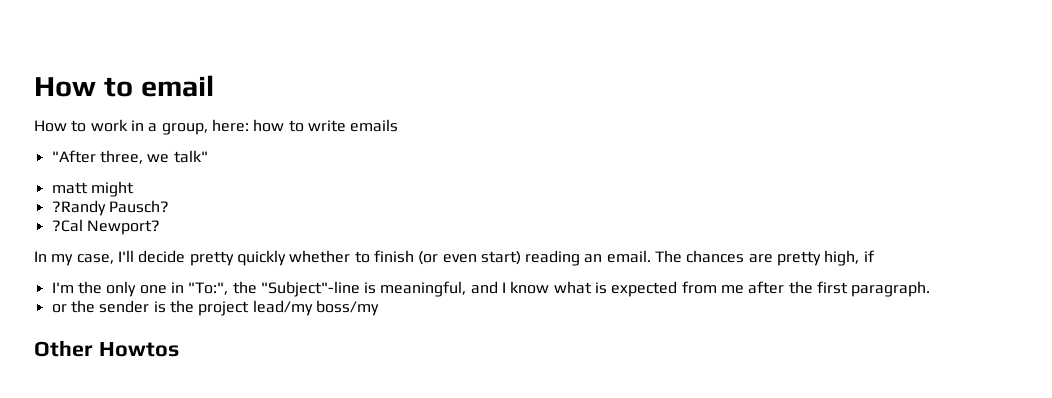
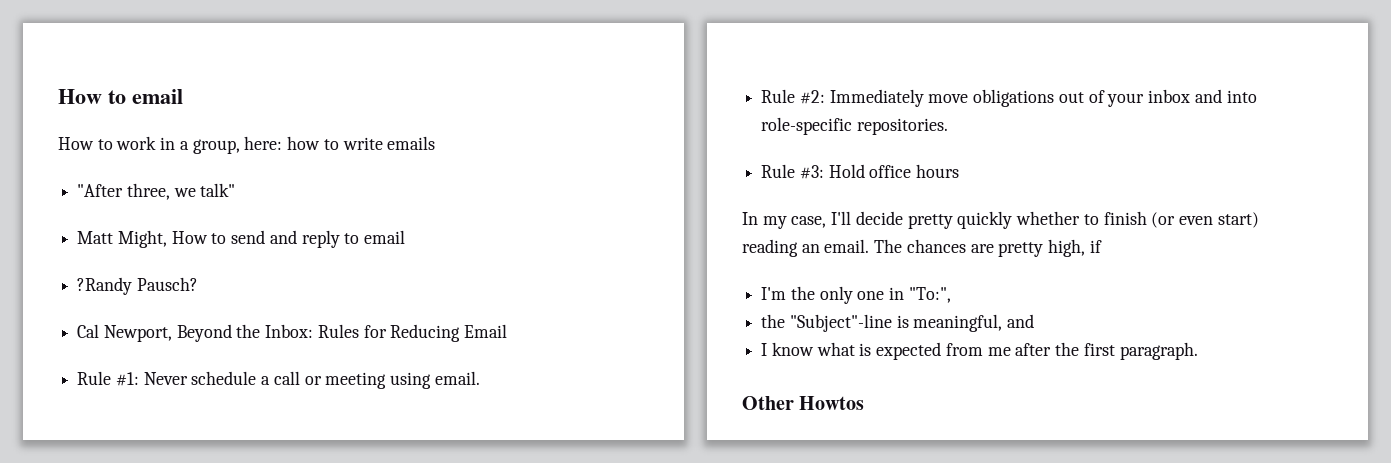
- matt might
+ Matt Might, How to send and reply to email
  ?Randy Pausch?
- ?Cal Newport?
+ Cal Newport, Beyond the Inbox: Rules for Reducing Email
+ Rule #1: Never schedule a call or meeting using email.
+ Rule #2: Immediately move obligations out of your inbox and into role-specific repositories.
+ Rule #3: Hold office hours
- I'm the only one in "To:", the "Subject"-line is meaningful, and I know what is expected from me after the first paragraph.
+ I'm the only one in "To:",
+ the "Subject"-line is meaningful, and
+ I know what is expected from me after the first paragraph.
- or the sender is the project lead/my boss/my

